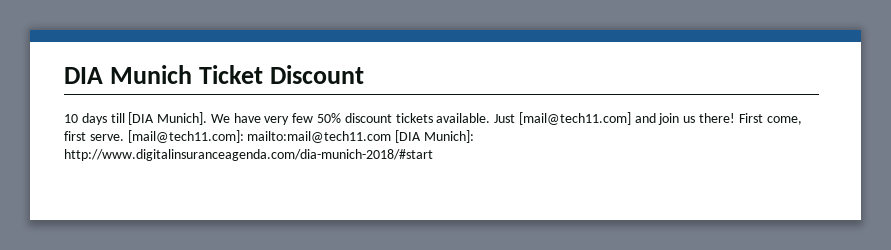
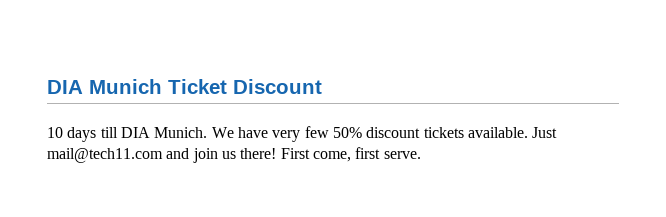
- 10 days till [DIA Munich].
+ 10 days till DIA Munich.
- Just [mail@tech11.com] and join us there!
+ Just mail@tech11.com and join us there!
- [mail@tech11.com]: mailto:mail@tech11.com [DIA Munich]: http://www.digitalinsuranceagenda.com/dia-munich-2018/#start

